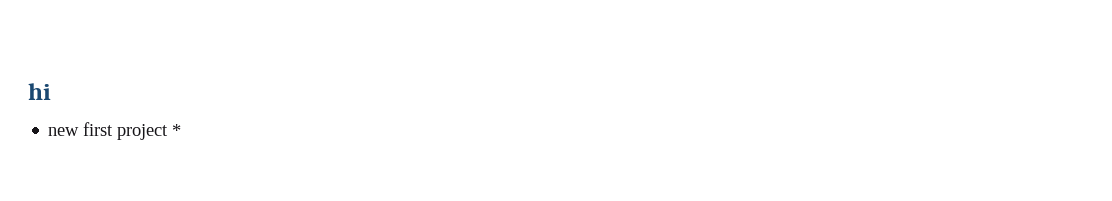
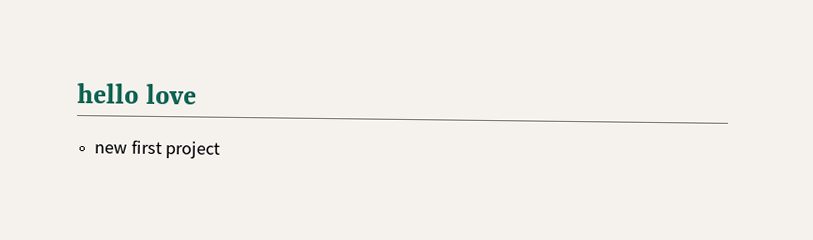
- hi
+ hello love
- new first project *
+ new first project

